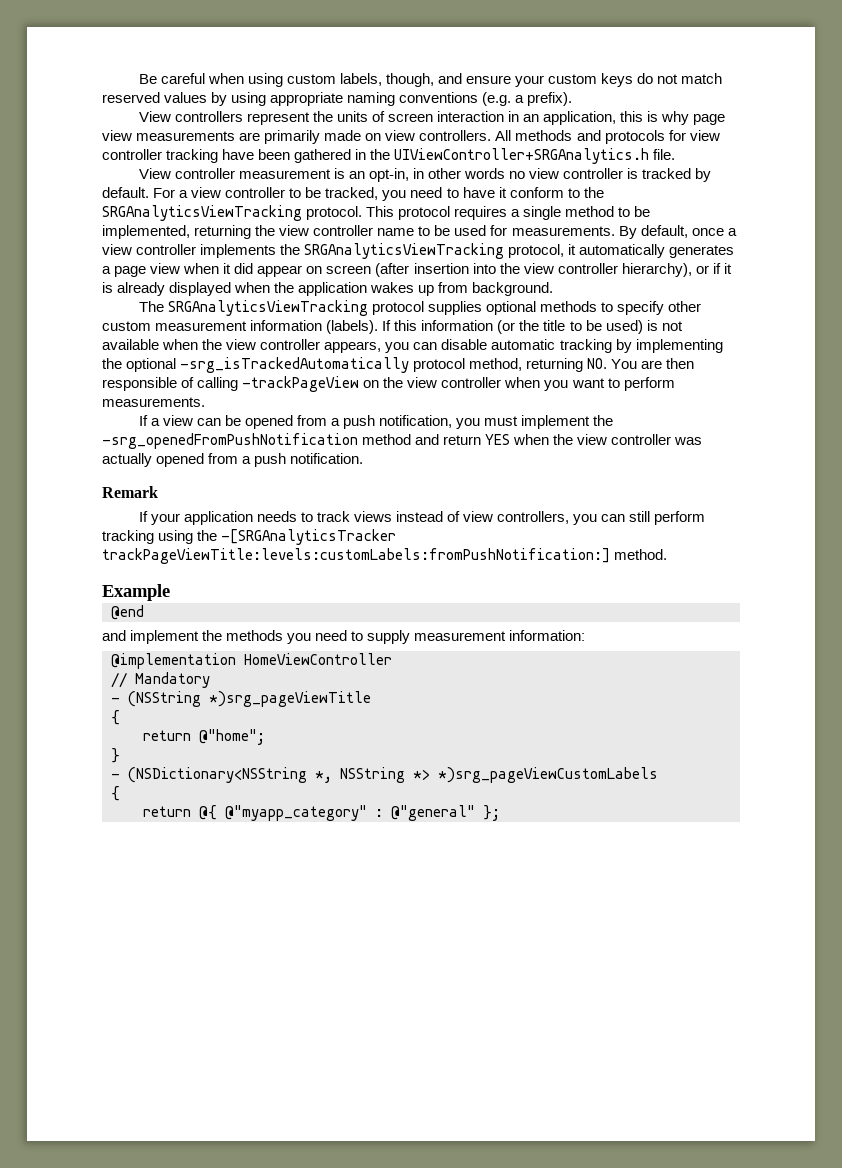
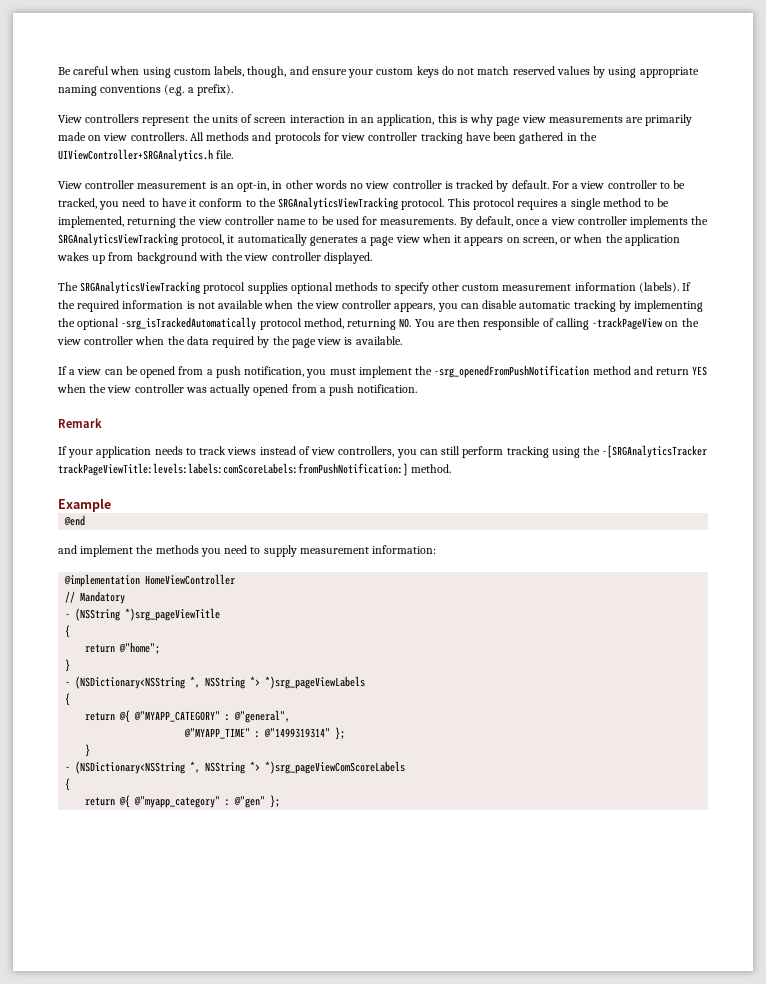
- By default, once a view controller implements the SRGAnalyticsViewTracking protocol, it automatically generates a page view when it did appear on screen (after insertion into the view controller hierarchy), or if it is already displayed when the application wakes up from background.
+ By default, once a view controller implements the SRGAnalyticsViewTracking protocol, it automatically generates a page view when it appears on screen, or when the application wakes up from background with the view controller displayed.
- If this information (or the title to be used) is not available when the view controller appears, you can disable automatic tracking by implementing the optional -srg_isTrackedAutomatically protocol method, returning NO. You are then responsible of calling -trackPageView on the view controller when you want to perform measurements.
+ If the required information is not available when the view controller appears, you can disable automatic tracking by implementing the optional -srg_isTrackedAutomatically protocol method, returning NO. You are then responsible of calling -trackPageView on the view controller when the data required by the page view is available.
- If your application needs to track views instead of view controllers, you can still perform tracking using the -[SRGAnalyticsTracker trackPageViewTitle:levels:customLabels:fromPushNotification:] method.
+ If your application needs to track views instead of view controllers, you can still perform tracking using the -[SRGAnalyticsTracker trackPageViewTitle:levels:labels:comScoreLabels:fromPushNotification:] method.
- - (NSDictionary<NSString *, NSString *> *)srg_pageViewCustomLabels
+ - (NSDictionary<NSString *, NSString *> *)srg_pageViewLabels
+ {
+ return @{ @"MYAPP_CATEGORY" : @"general",
+ @"MYAPP_TIME" : @"1499319314" };
+ }
+ - (NSDictionary<NSString *, NSString *> *)srg_pageViewComScoreLabels
- return @{ @"myapp_category" : @"general" };
+ return @{ @"myapp_category" : @"gen" };

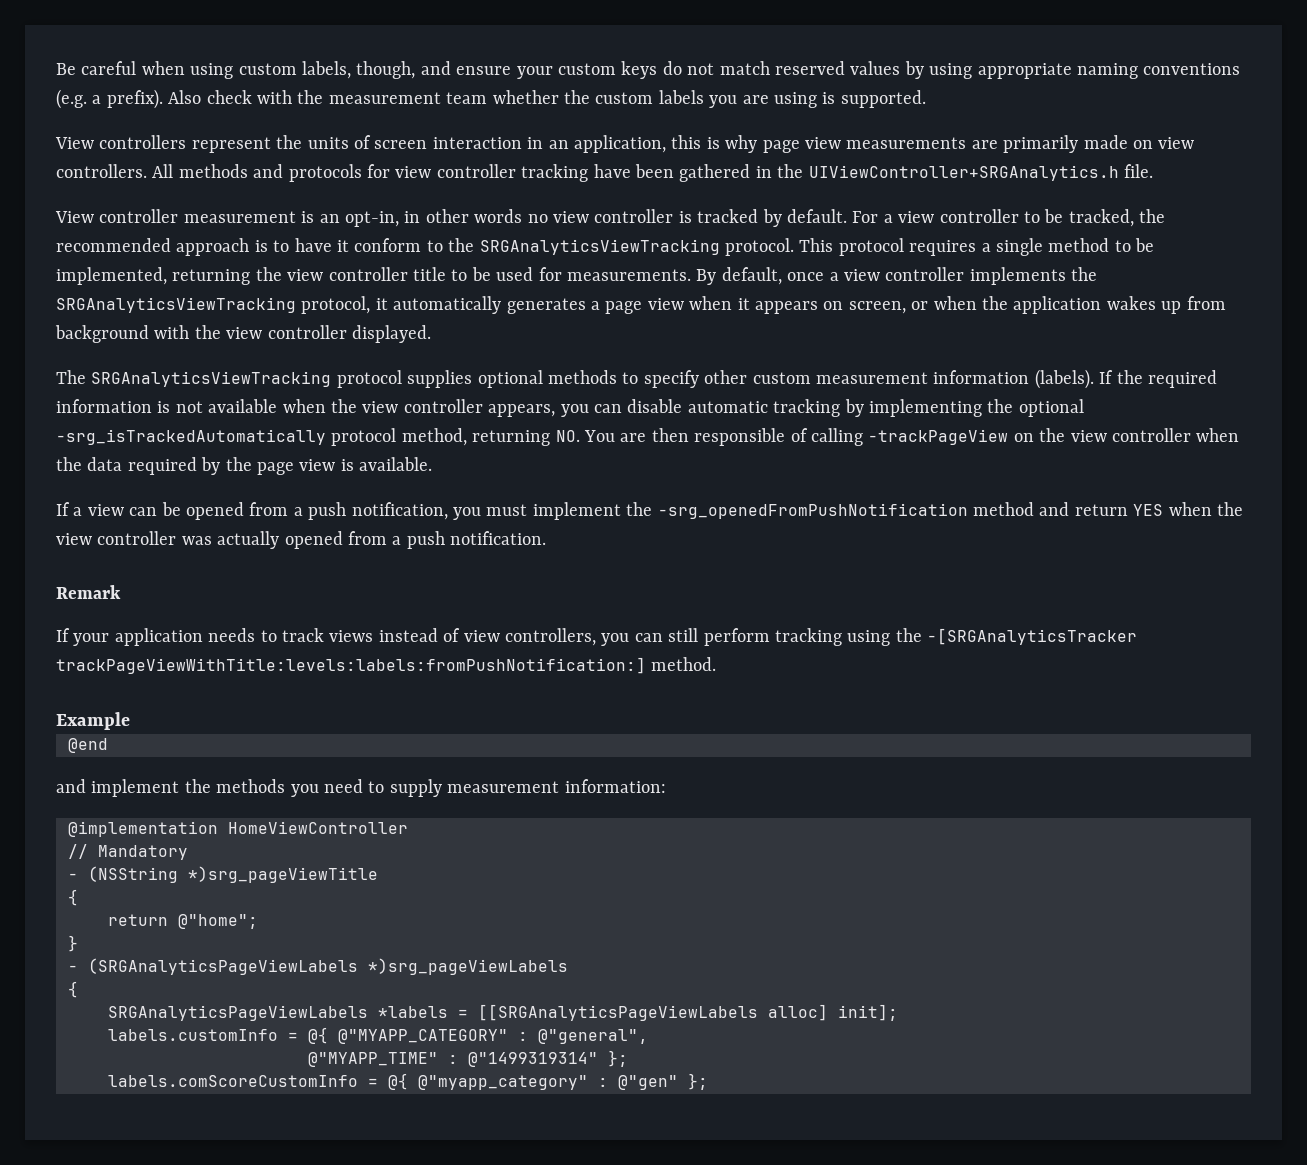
+ Also check with the measurement team whether the custom labels you are using is supported.
- For a view controller to be tracked, you need to have it conform to the SRGAnalyticsViewTracking protocol.
+ For a view controller to be tracked, the recommended approach is to have it conform to the SRGAnalyticsViewTracking protocol.
- This protocol requires a single method to be implemented, returning the view controller name to be used for measurements.
+ This protocol requires a single method to be implemented, returning the view controller title to be used for measurements.
- If your application needs to track views instead of view controllers, you can still perform tracking using the -[SRGAnalyticsTracker trackPageViewTitle:levels:labels:comScoreLabels:fromPushNotification:] method.
+ If your application needs to track views instead of view controllers, you can still perform tracking using the -[SRGAnalyticsTracker trackPageViewWithTitle:levels:labels:fromPushNotification:] method.
- - (NSDictionary<NSString *, NSString *> *)srg_pageViewLabels
+ - (SRGAnalyticsPageViewLabels *)srg_pageViewLabels
  {
- return @{ @"MYAPP_CATEGORY" : @"general",
+ SRGAnalyticsPageViewLabels *labels = [[SRGAnalyticsPageViewLabels alloc] init];
+ labels.customInfo = @{ @"MYAPP_CATEGORY" : @"general",
  @"MYAPP_TIME" : @"1499319314" };
- }
- - (NSDictionary<NSString *, NSString *> *)srg_pageViewComScoreLabels
- {
- return @{ @"myapp_category" : @"gen" };
+ labels.comScoreCustomInfo = @{ @"myapp_category" : @"gen" };

